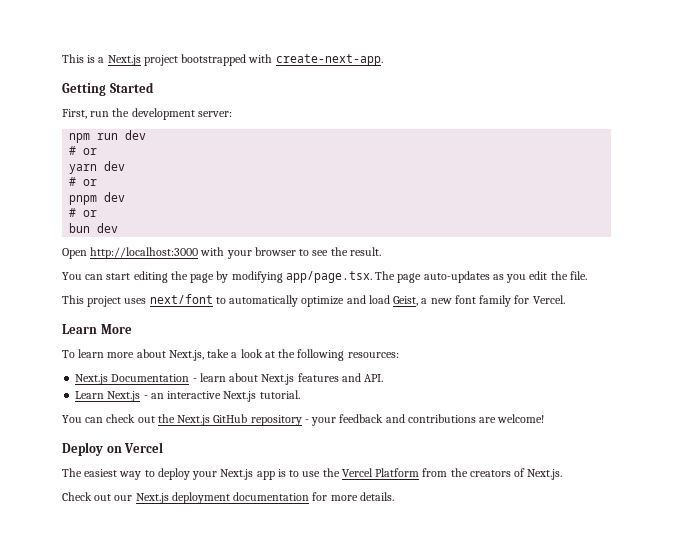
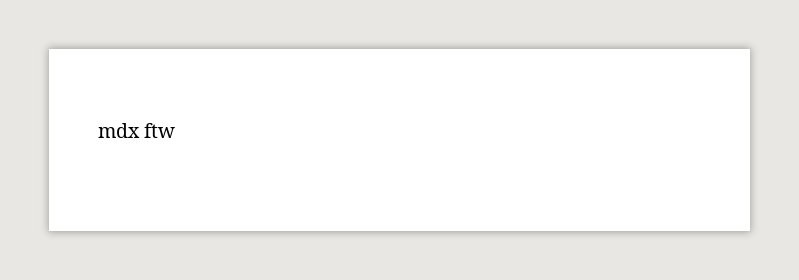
- This is a Next.js project bootstrapped with create-next-app.
- Getting Started
- First, run the development server:
- npm run dev
- # or
- yarn dev
- # or
- pnpm dev
- # or
- bun dev
- Open http://localhost:3000 with your browser to see the result.
- You can start editing the page by modifying app/page.tsx. The page auto-updates as you edit the file.
- This project uses next/font to automatically optimize and load Geist, a new font family for Vercel.
- Learn More
- To learn more about Next.js, take a look at the following resources:
- Next.js Documentation - learn about Next.js features and API.
- Learn Next.js - an interactive Next.js tutorial.
- You can check out the Next.js GitHub repository - your feedback and contributions are welcome!
- Deploy on Vercel
- The easiest way to deploy your Next.js app is to use the Vercel Platform from the creators of Next.js.
- Check out our Next.js deployment documentation for more details.
+ mdx ftw

